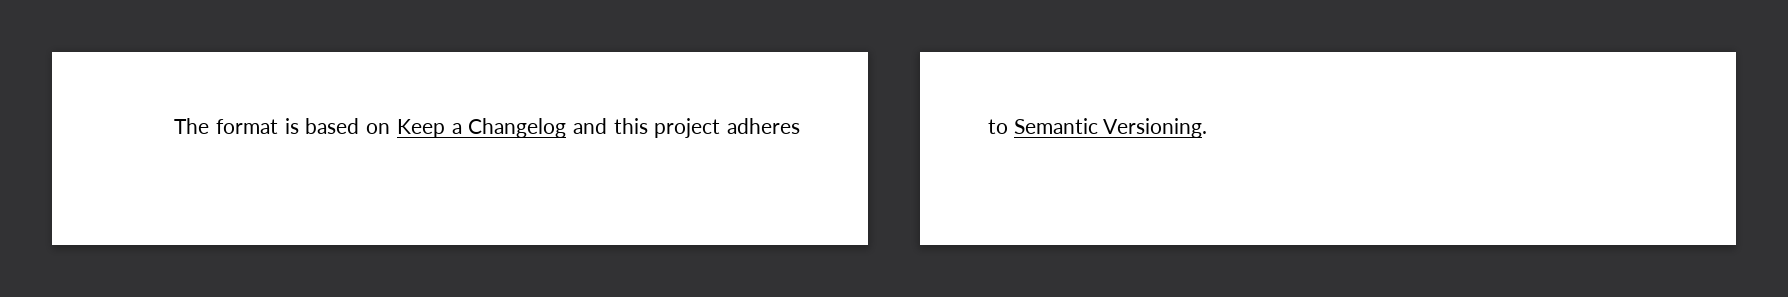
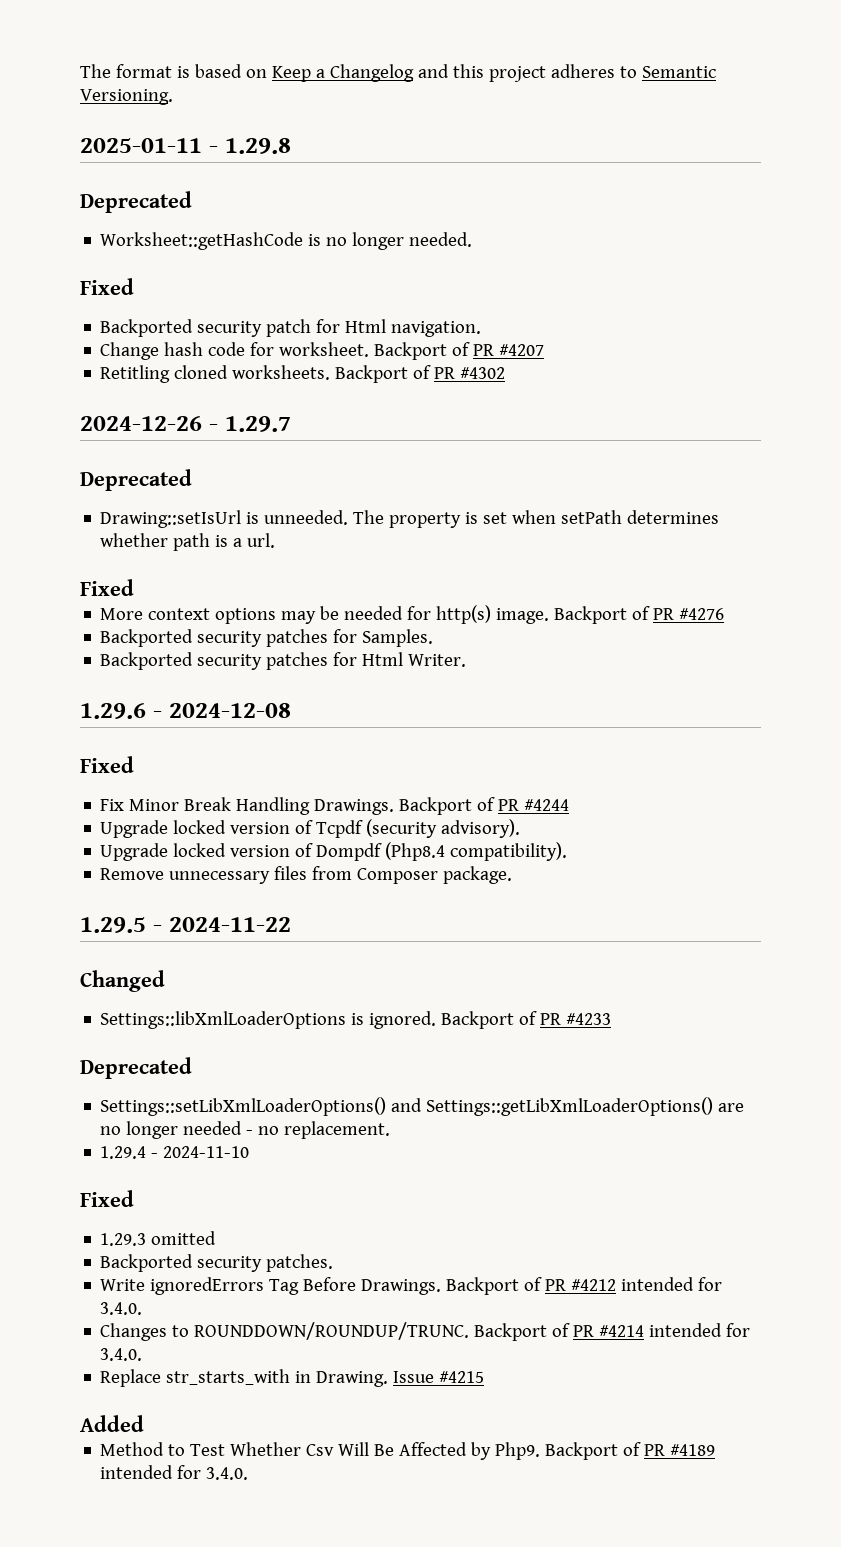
+ 2025-01-11 - 1.29.8
+ Deprecated
+ Worksheet::getHashCode is no longer needed.
+ Fixed
+ Backported security patch for Html navigation.
+ Change hash code for worksheet. Backport of PR #4207
+ Retitling cloned worksheets. Backport of PR #4302
+ 2024-12-26 - 1.29.7
+ Deprecated
+ Drawing::setIsUrl is unneeded. The property is set when setPath determines whether path is a url.
+ Fixed
+ More context options may be needed for http(s) image. Backport of PR #4276
+ Backported security patches for Samples.
+ Backported security patches for Html Writer.
+ 1.29.6 - 2024-12-08
+ Fixed
+ Fix Minor Break Handling Drawings. Backport of PR #4244
+ Upgrade locked version of Tcpdf (security advisory).
+ Upgrade locked version of Dompdf (Php8.4 compatibility).
+ Remove unnecessary files from Composer package.
+ 1.29.5 - 2024-11-22
+ Changed
+ Settings::libXmlLoaderOptions is ignored. Backport of PR #4233
+ Deprecated
+ Settings::setLibXmlLoaderOptions() and Settings::getLibXmlLoaderOptions() are no longer needed - no replacement.
+ 1.29.4 - 2024-11-10
+ Fixed
+ 1.29.3 omitted
+ Backported security patches.
+ Write ignoredErrors Tag Before Drawings. Backport of PR #4212 intended for 3.4.0.
+ Changes to ROUNDDOWN/ROUNDUP/TRUNC. Backport of PR #4214 intended for 3.4.0.
+ Replace str_starts_with in Drawing. Issue #4215
+ Added
+ Method to Test Whether Csv Will Be Affected by Php9. Backport of PR #4189 intended for 3.4.0.

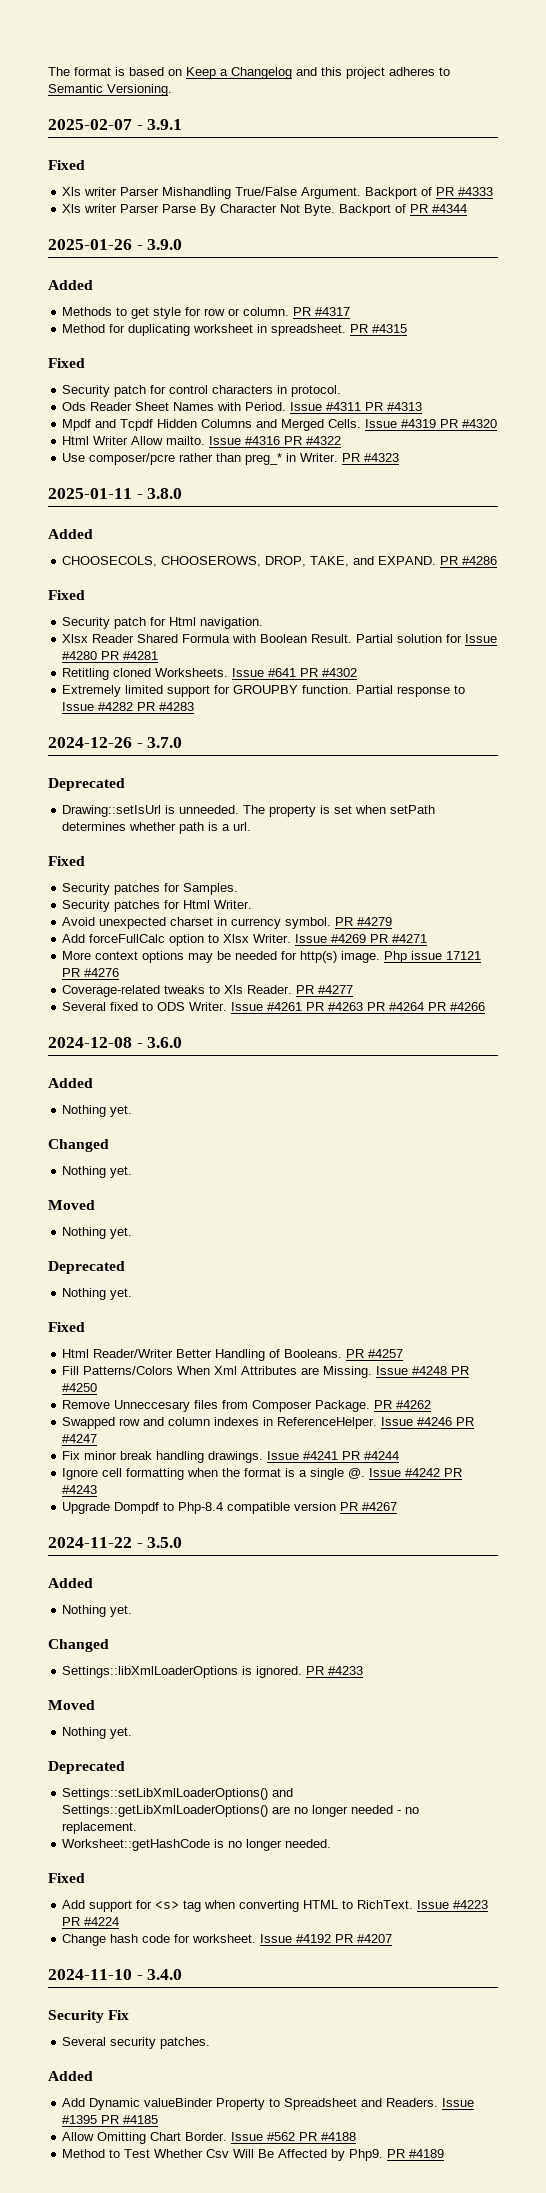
- 2025-01-11 - 1.29.8
- Deprecated
- Worksheet::getHashCode is no longer needed.
+ 2025-02-07 - 3.9.1
  Fixed
- Backported security patch for Html navigation.
- Change hash code for worksheet. Backport of PR #4207
+ Xls writer Parser Mishandling True/False Argument. Backport of PR #4333
+ Xls writer Parser Parse By Character Not Byte. Backport of PR #4344
+ 2025-01-26 - 3.9.0
+ Added
+ Methods to get style for row or column. PR #4317
+ Method for duplicating worksheet in spreadsheet. PR #4315
+ Fixed
+ Security patch for control characters in protocol.
+ Ods Reader Sheet Names with Period. Issue #4311 PR #4313
+ Mpdf and Tcpdf Hidden Columns and Merged Cells. Issue #4319 PR #4320
+ Html Writer Allow mailto. Issue #4316 PR #4322
+ Use composer/pcre rather than preg_* in Writer. PR #4323
+ 2025-01-11 - 3.8.0
+ Added
+ CHOOSECOLS, CHOOSEROWS, DROP, TAKE, and EXPAND. PR #4286
+ Fixed
+ Security patch for Html navigation.
+ Xlsx Reader Shared Formula with Boolean Result. Partial solution for Issue #4280 PR #4281
- Retitling cloned worksheets. Backport of PR #4302
+ Retitling cloned Worksheets. Issue #641 PR #4302
+ Extremely limited support for GROUPBY function. Partial response to Issue #4282 PR #4283
- 2024-12-26 - 1.29.7
+ 2024-12-26 - 3.7.0
+ Security patches for Samples.
+ Security patches for Html Writer.
+ Avoid unexpected charset in currency symbol. PR #4279
+ Add forceFullCalc option to Xlsx Writer. Issue #4269 PR #4271
- Backport of PR #4276
+ Php issue 17121 PR #4276
- Backported security patches for Samples.
- Backported security patches for Html Writer.
- 1.29.6 - 2024-12-08
+ Coverage-related tweaks to Xls Reader. PR #4277
+ Several fixed to ODS Writer. Issue #4261 PR #4263 PR #4264 PR #4266
+ 2024-12-08 - 3.6.0
+ Added
+ Nothing yet.
+ Changed
+ Nothing yet.
+ Moved
+ Nothing yet.
+ Deprecated
+ Nothing yet.
  Fixed
- Fix Minor Break Handling Drawings. Backport of PR #4244
- Upgrade locked version of Tcpdf (security advisory).
- Upgrade locked version of Dompdf (Php8.4 compatibility).
- Remove unnecessary files from Composer package.
- 1.29.5 - 2024-11-22
+ Html Reader/Writer Better Handling of Booleans. PR #4257
+ Fill Patterns/Colors When Xml Attributes are Missing. Issue #4248 PR #4250
+ Remove Unneccesary files from Composer Package. PR #4262
+ Swapped row and column indexes in ReferenceHelper. Issue #4246 PR #4247
+ Fix minor break handling drawings. Issue #4241 PR #4244
+ Ignore cell formatting when the format is a single @. Issue #4242 PR #4243
+ Upgrade Dompdf to Php-8.4 compatible version PR #4267
+ 2024-11-22 - 3.5.0
+ Added
+ Nothing yet.
- Backport of PR #4233
+ PR #4233
+ Moved
+ Nothing yet.
- 1.29.4 - 2024-11-10
+ Worksheet::getHashCode is no longer needed.
  Fixed
- 1.29.3 omitted
- Backported security patches.
- Write ignoredErrors Tag Before Drawings. Backport of PR #4212 intended for 3.4.0.
- Changes to ROUNDDOWN/ROUNDUP/TRUNC. Backport of PR #4214 intended for 3.4.0.
- Replace str_starts_with in Drawing. Issue #4215
+ Add support for <s> tag when converting HTML to RichText. Issue #4223 PR #4224
+ Change hash code for worksheet. Issue #4192 PR #4207
+ 2024-11-10 - 3.4.0
+ Security Fix
+ Several security patches.
  Added
+ Add Dynamic valueBinder Property to Spreadsheet and Readers. Issue #1395 PR #4185
+ Allow Omitting Chart Border. Issue #562 PR #4188
- Backport of PR #4189 intended for 3.4.0.
+ PR #4189

